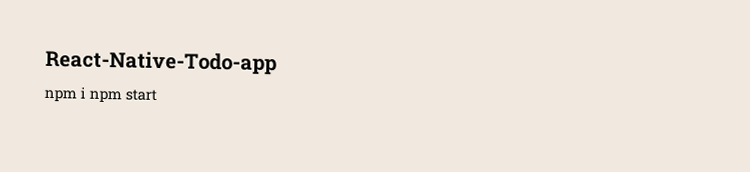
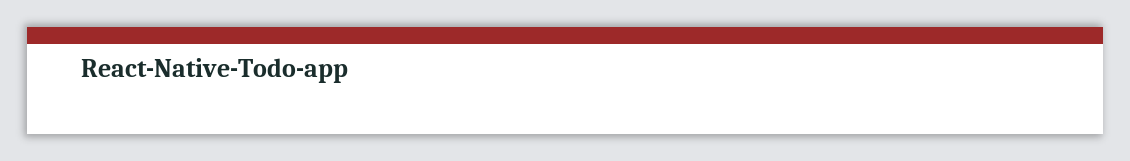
- npm i npm start

